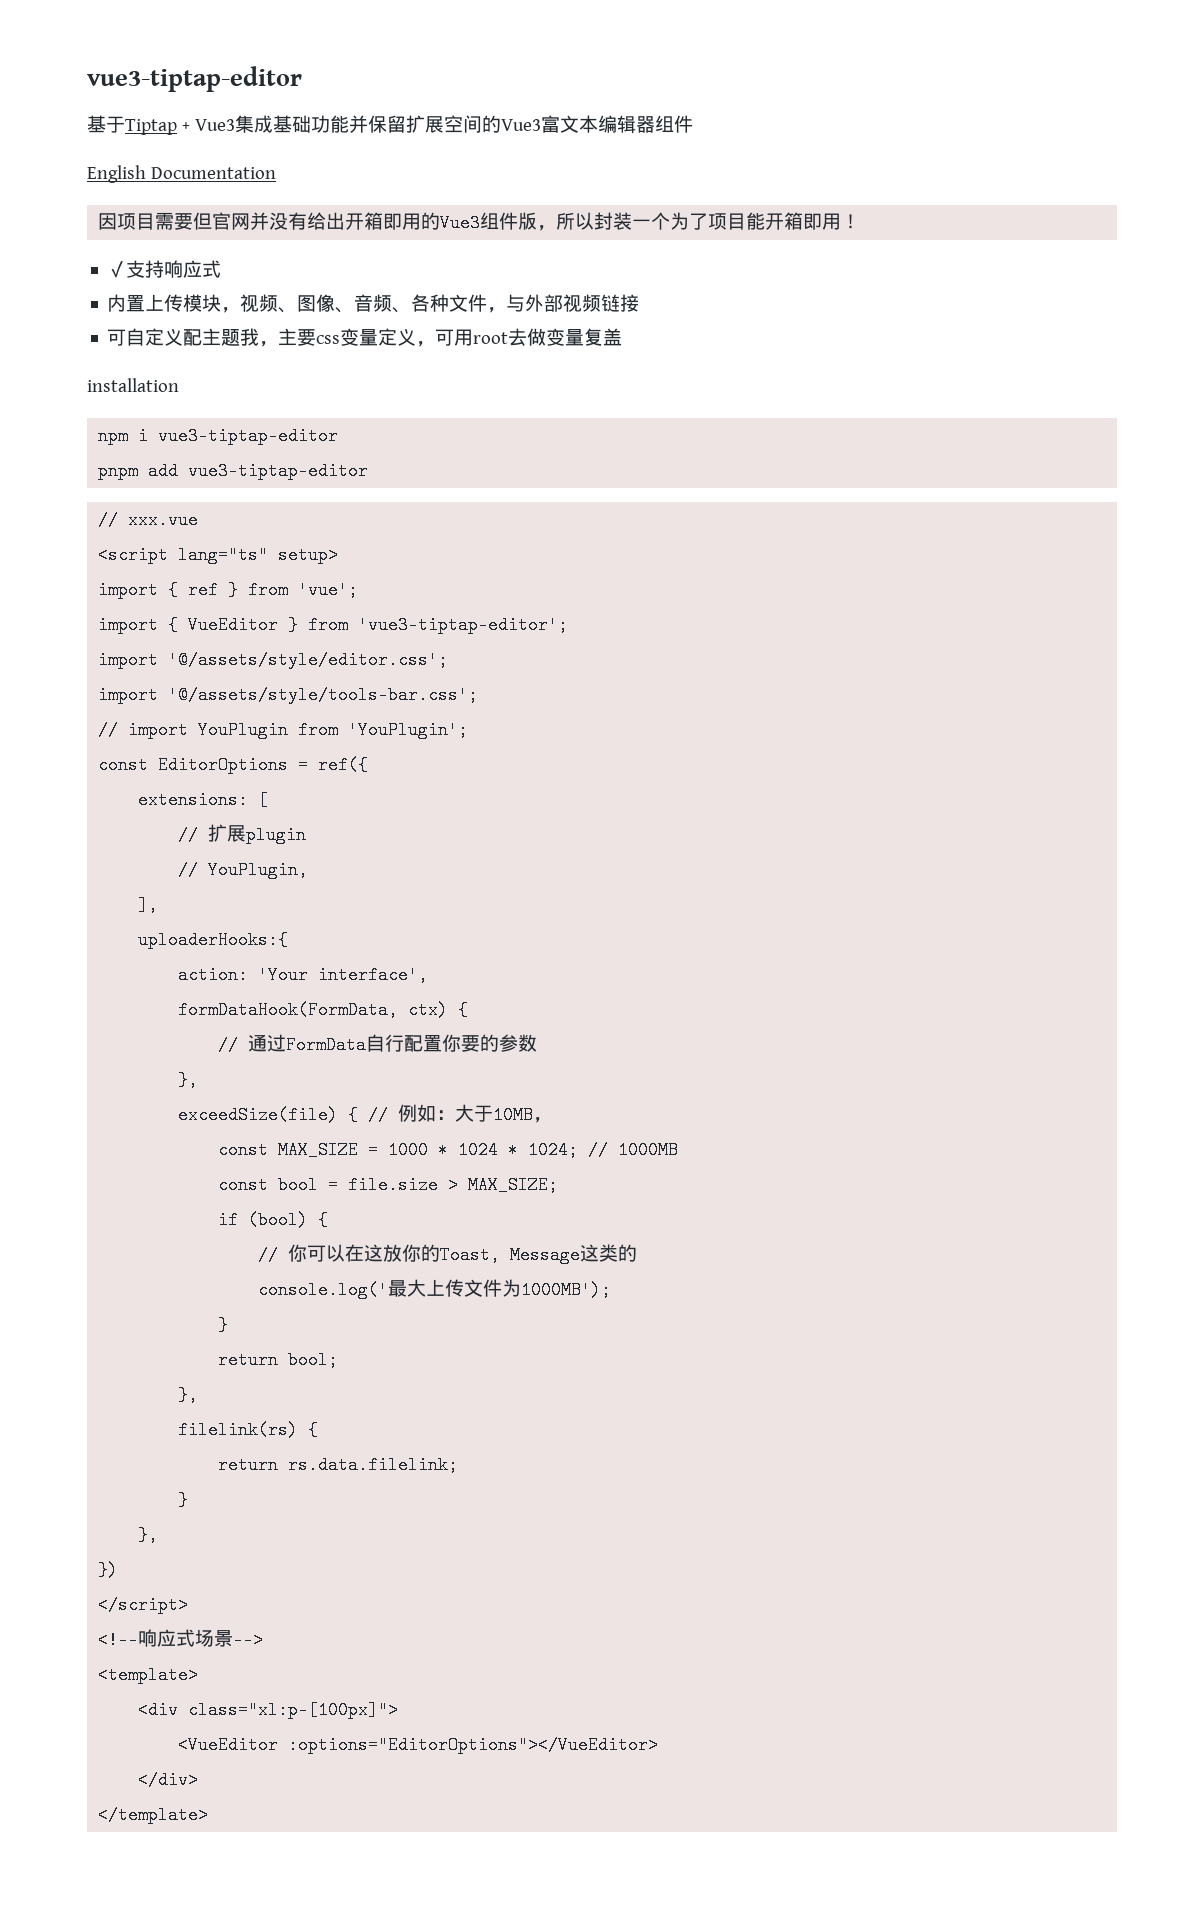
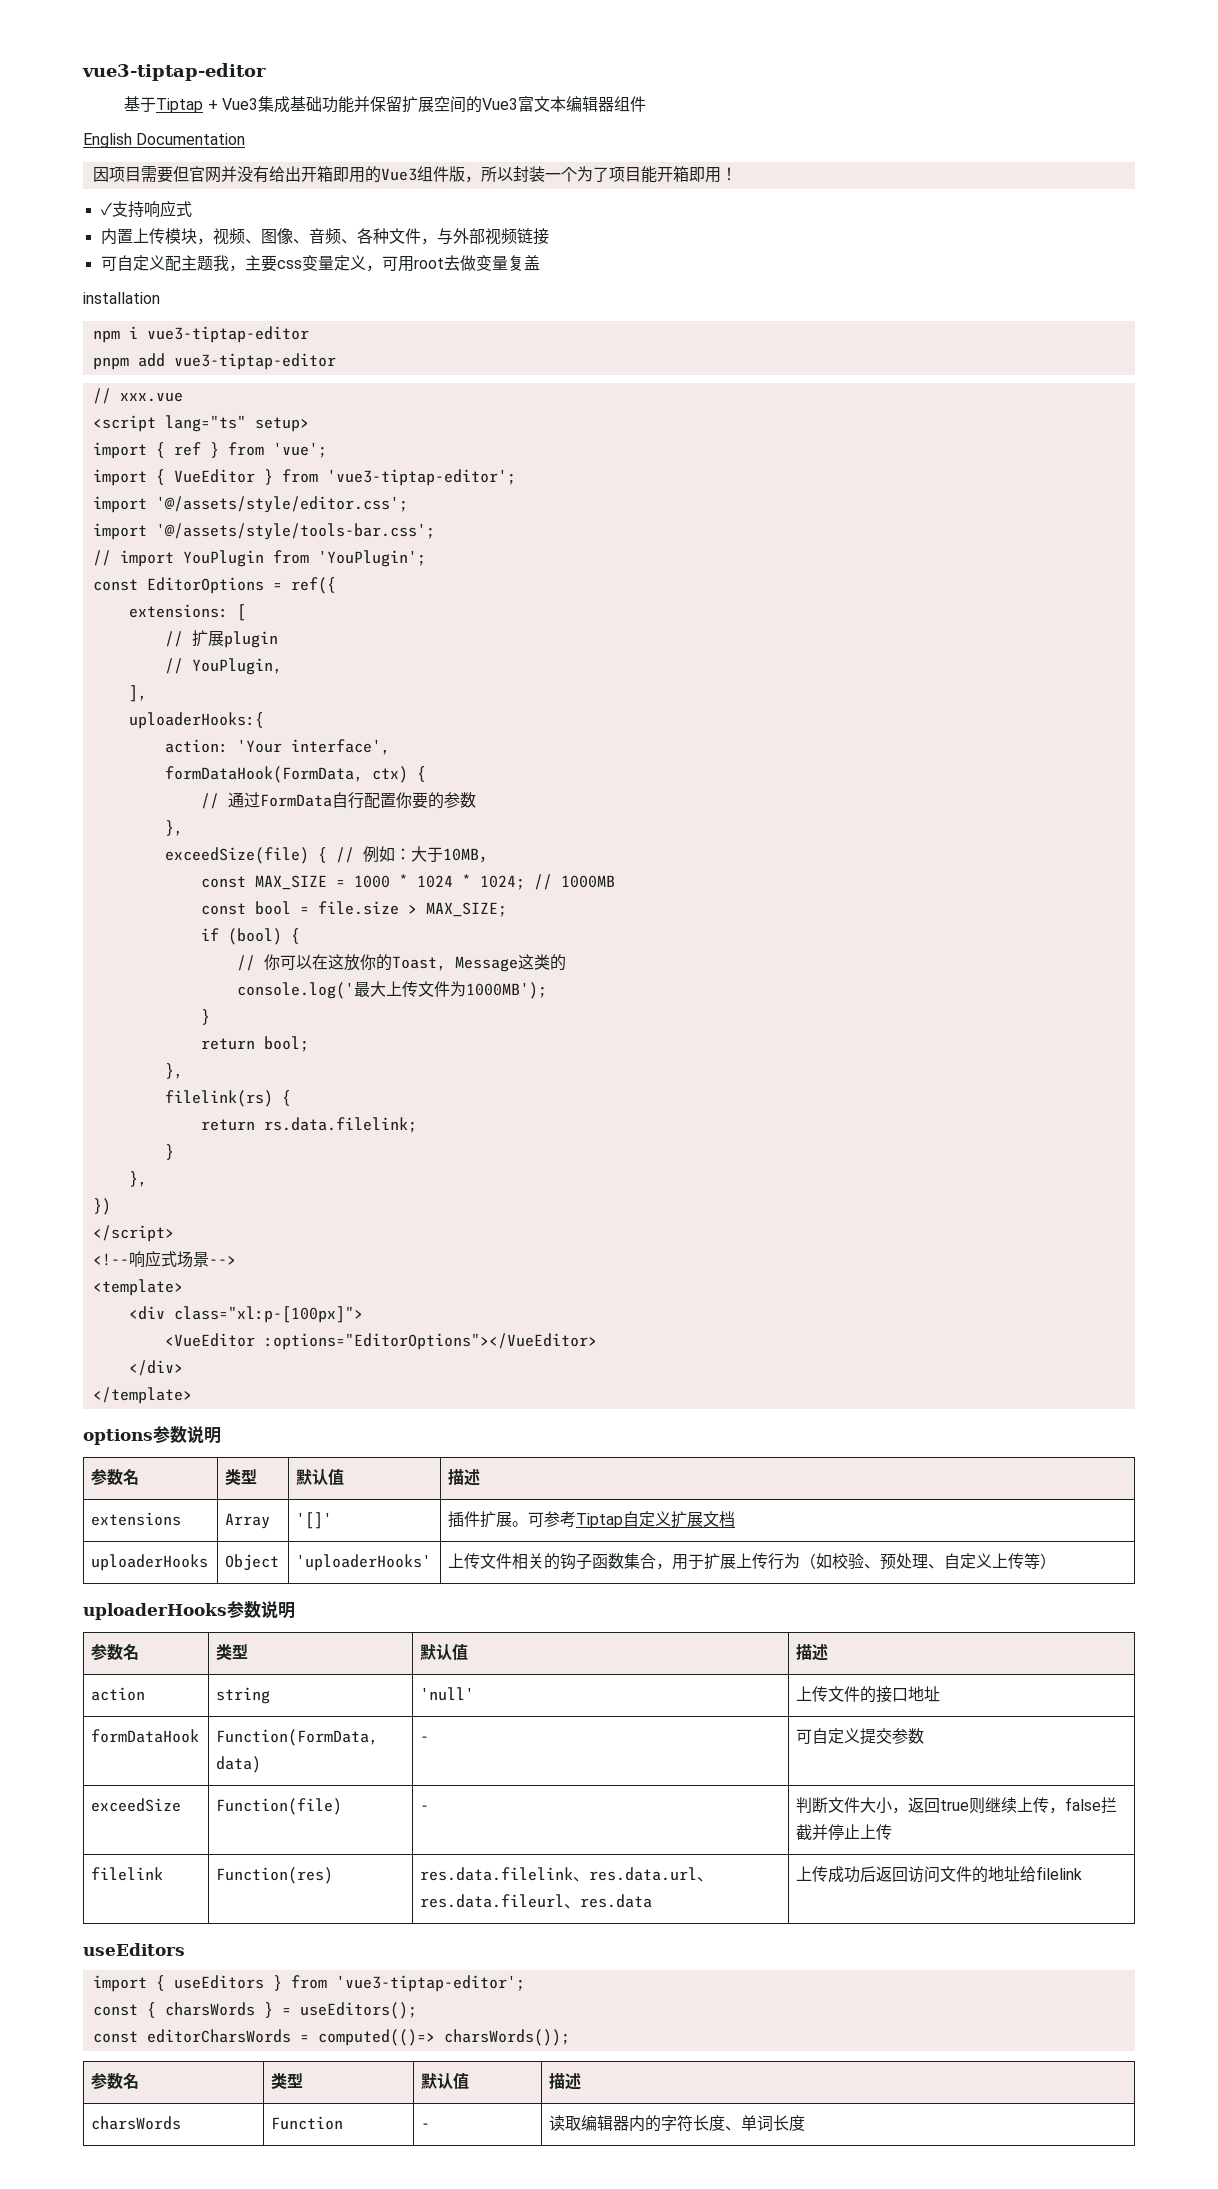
+ options参数说明
+ 参数名 | 类型 | 默认值 | 描述
+ extensions | Array | '[]' | 插件扩展。可参考Tiptap自定义扩展文档
+ uploaderHooks | Object | 'uploaderHooks' | 上传文件相关的钩子函数集合，用于扩展上传行为（如校验、预处理、自定义上传等）
+ uploaderHooks参数说明
+ 参数名 | 类型 | 默认值 | 描述
+ action | string | 'null' | 上传文件的接口地址
+ formDataHook | Function(FormData, data) | - | 可自定义提交参数
+ exceedSize | Function(file) | - | 判断文件大小，返回true则继续上传，false拦截并停止上传
+ filelink | Function(res) | res.data.filelink、res.data.url、res.data.fileurl、res.data | 上传成功后返回访问文件的地址给filelink
+ useEditors
+ import { useEditors } from 'vue3-tiptap-editor';
+ const { charsWords } = useEditors();
+ const editorCharsWords = computed(()=> charsWords());
+ 参数名 | 类型 | 默认值 | 描述
+ charsWords | Function | - | 读取编辑器内的字符长度、单词长度

